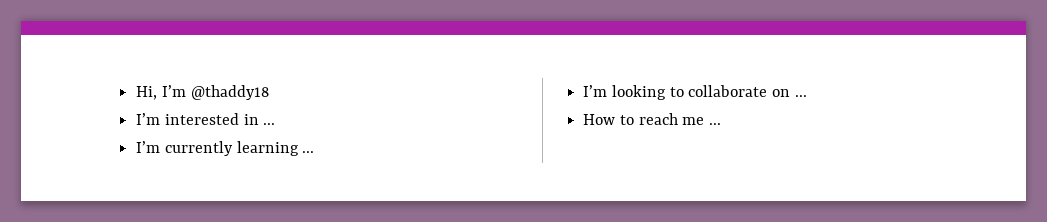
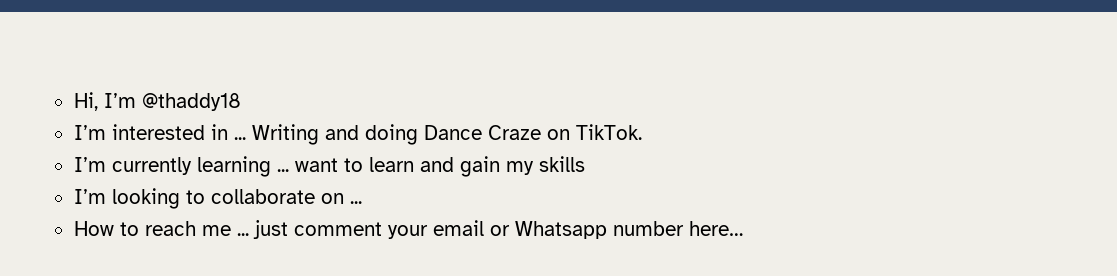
- I’m interested in ...
- I’m currently learning ...
+ I’m interested in ... Writing and doing Dance Craze on TikTok.
+ I’m currently learning ... want to learn and gain my skills
- How to reach me ...
+ How to reach me ... just comment your email or Whatsapp number here…

